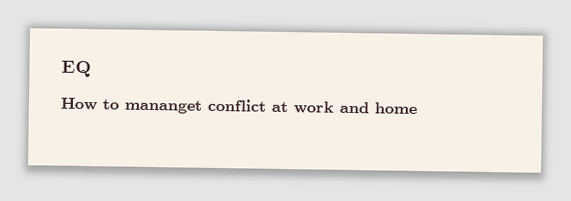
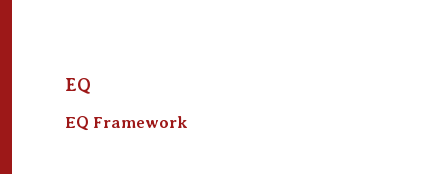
- How to mananget conflict at work and home
+ EQ Framework

